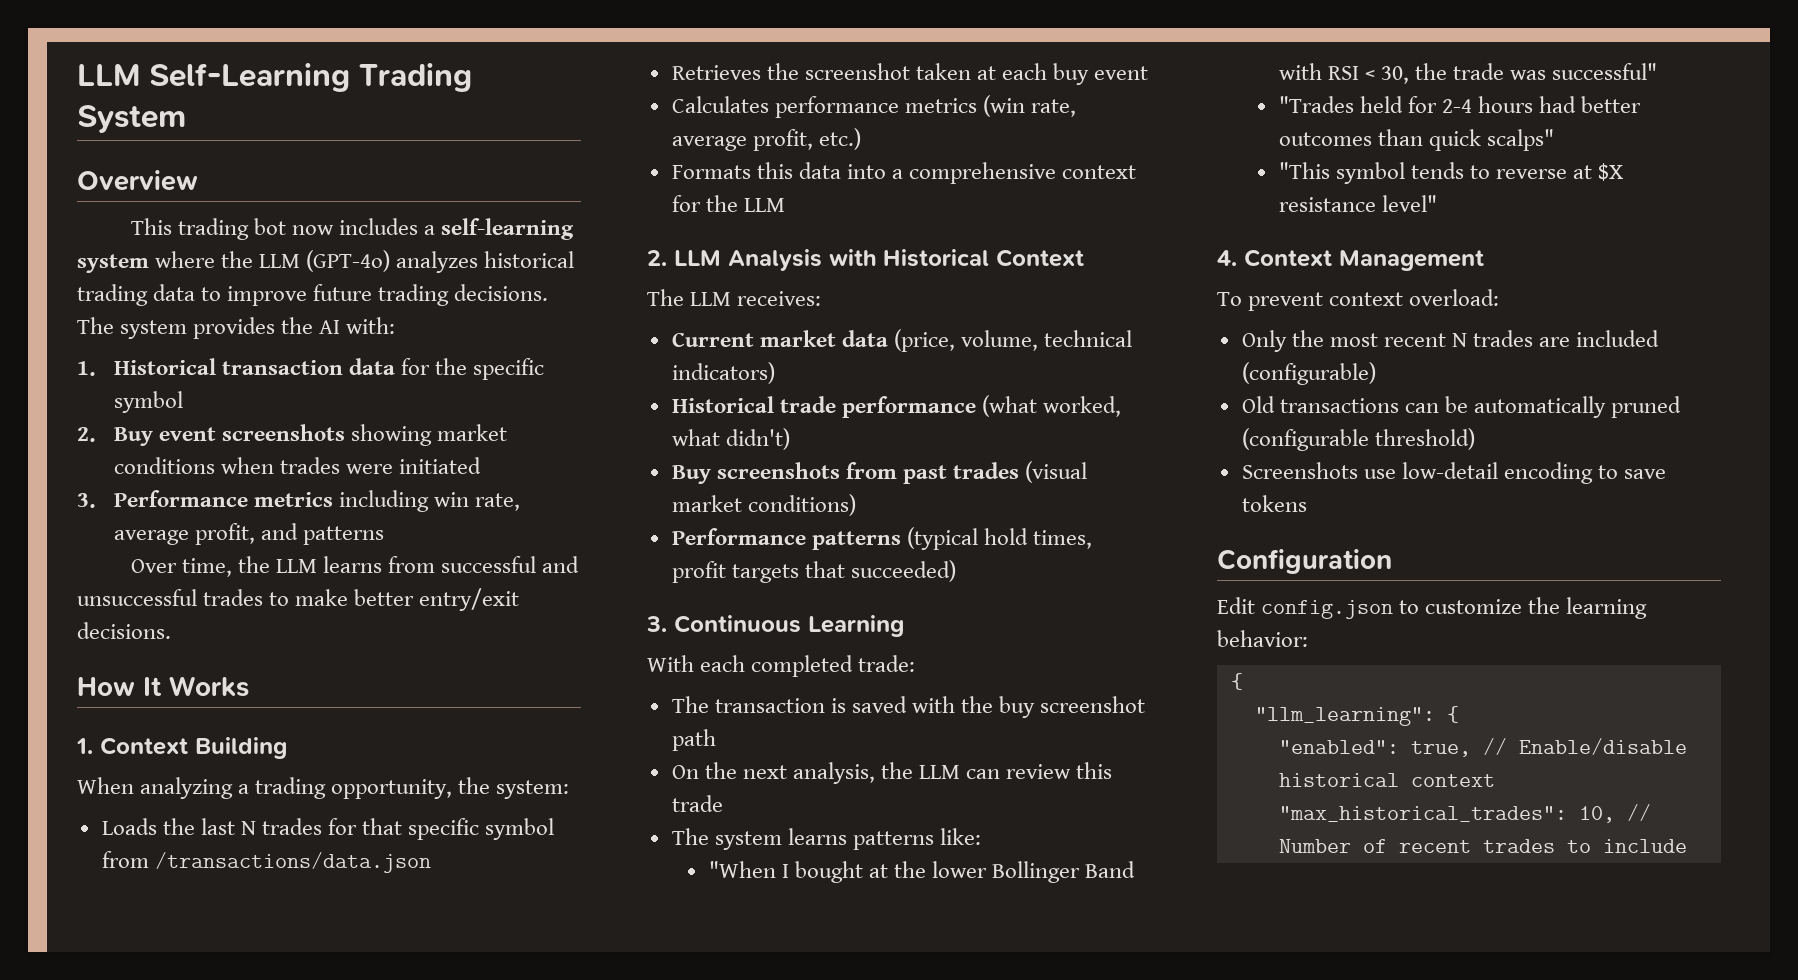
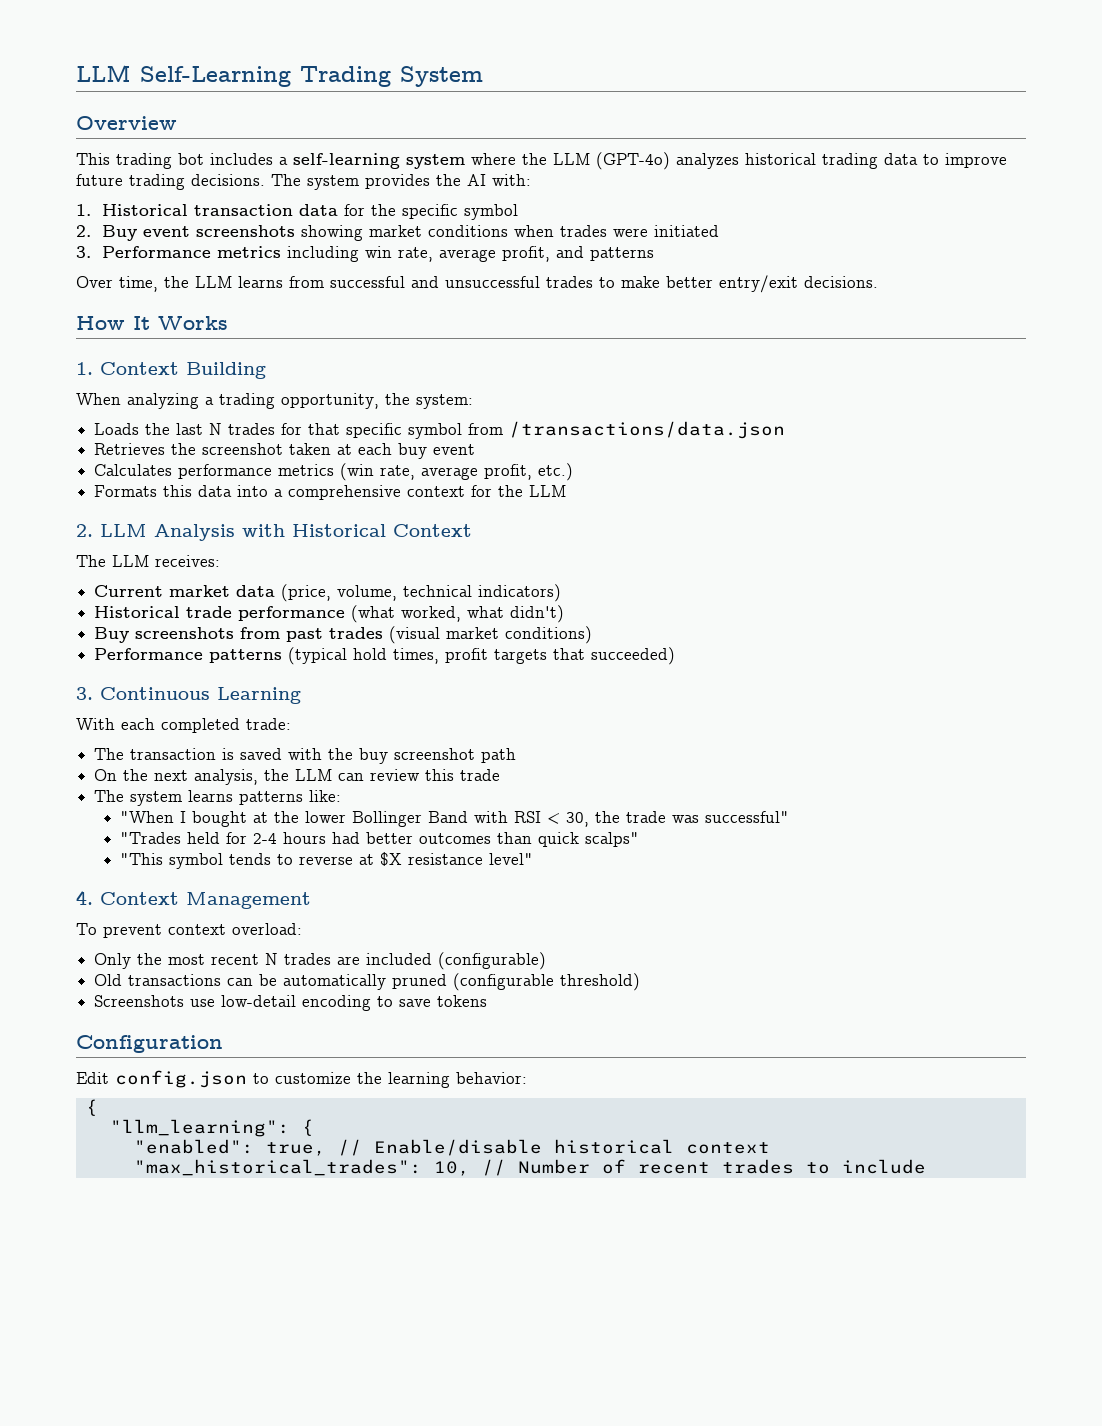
- This trading bot now includes a self-learning system where the LLM (GPT-4o) analyzes historical trading data to improve future trading decisions.
+ This trading bot includes a self-learning system where the LLM (GPT-4o) analyzes historical trading data to improve future trading decisions.

